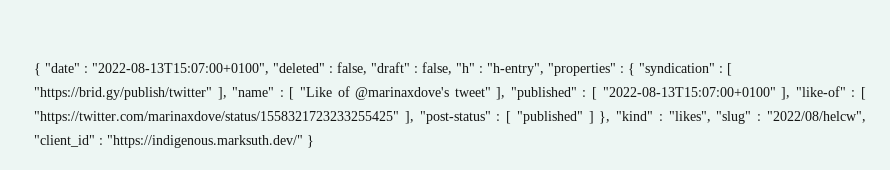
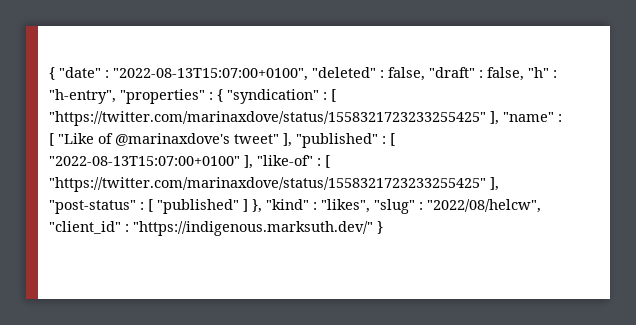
- { "date" : "2022-08-13T15:07:00+0100", "deleted" : false, "draft" : false, "h" : "h-entry", "properties" : { "syndication" : [ "https://brid.gy/publish/twitter" ], "name" : [ "Like of @marinaxdove's tweet" ], "published" : [ "2022-08-13T15:07:00+0100" ], "like-of" : [ "https://twitter.com/marinaxdove/status/1558321723233255425" ], "post-status" : [ "published" ] }, "kind" : "likes", "slug" : "2022/08/helcw", "client_id" : "https://indigenous.marksuth.dev/" }
+ { "date" : "2022-08-13T15:07:00+0100", "deleted" : false, "draft" : false, "h" : "h-entry", "properties" : { "syndication" : [ "https://twitter.com/marinaxdove/status/1558321723233255425" ], "name" : [ "Like of @marinaxdove's tweet" ], "published" : [ "2022-08-13T15:07:00+0100" ], "like-of" : [ "https://twitter.com/marinaxdove/status/1558321723233255425" ], "post-status" : [ "published" ] }, "kind" : "likes", "slug" : "2022/08/helcw", "client_id" : "https://indigenous.marksuth.dev/" }

